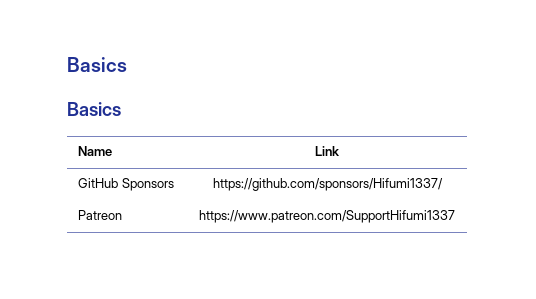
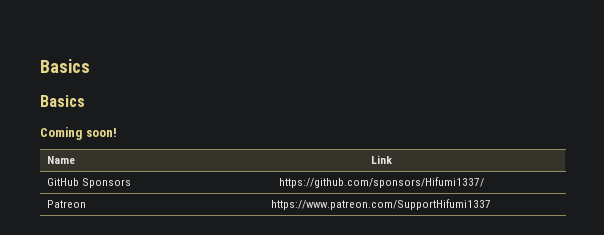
+ Coming soon!

